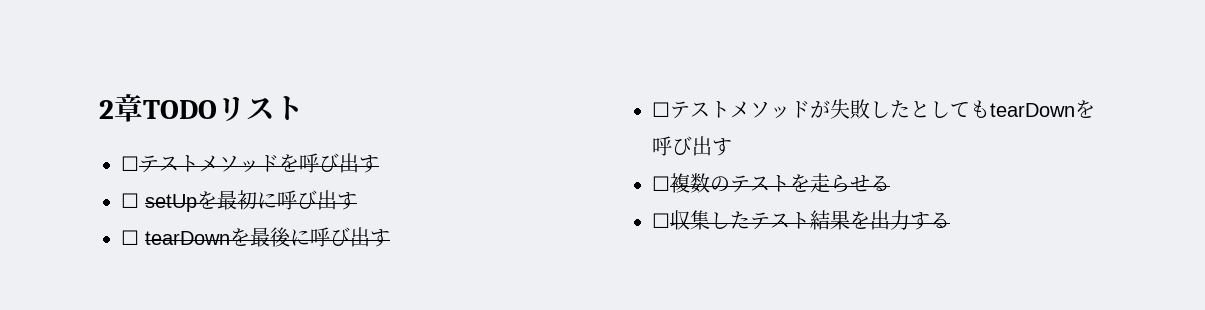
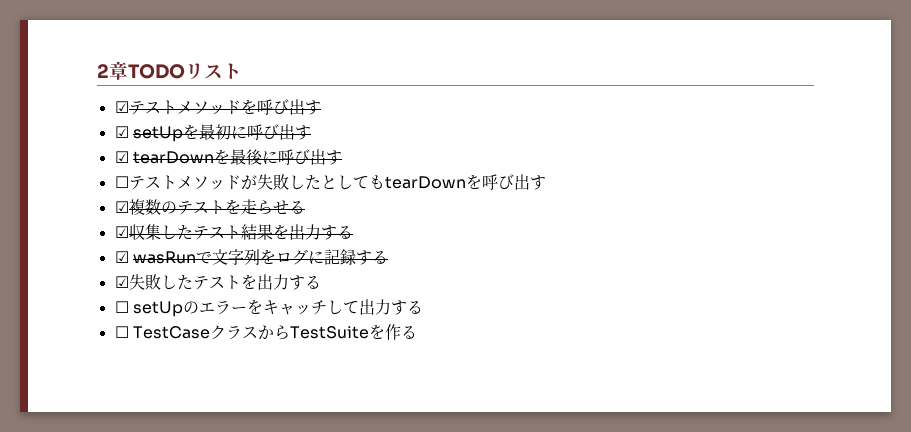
- ☐テストメソッドを呼び出す
+ ☑テストメソッドを呼び出す
- ☐ setUpを最初に呼び出す
+ ☑ setUpを最初に呼び出す
- ☐ tearDownを最後に呼び出す
+ ☑ tearDownを最後に呼び出す
- ☐複数のテストを走らせる
+ ☑複数のテストを走らせる
- ☐収集したテスト結果を出力する
+ ☑収集したテスト結果を出力する
+ ☑ wasRunで文字列をログに記録する
+ ☑失敗したテストを出力する
+ ☐ setUpのエラーをキャッチして出力する
+ ☐ TestCaseクラスからTestSuiteを作る

